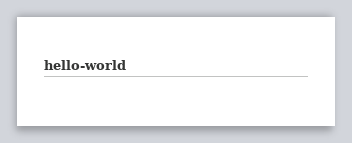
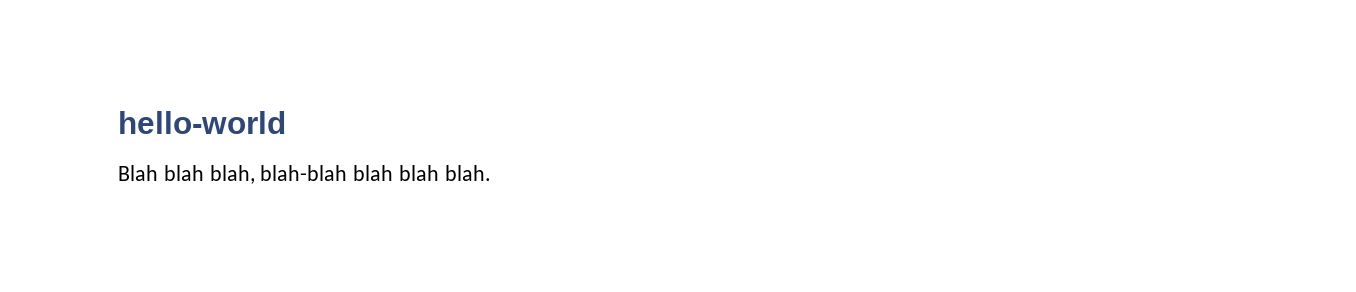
+ Blah blah blah, blah-blah blah blah blah.

